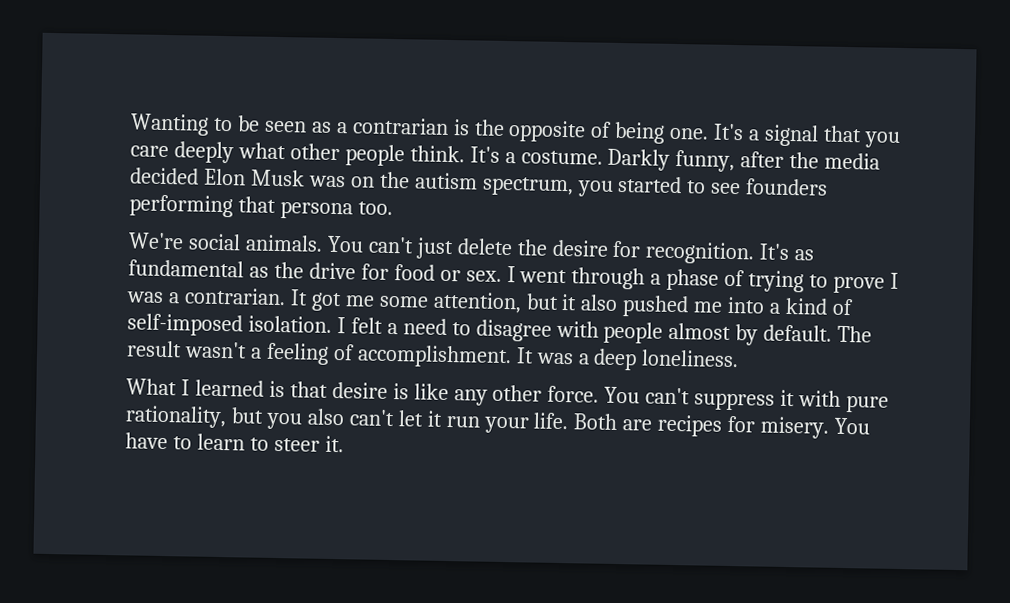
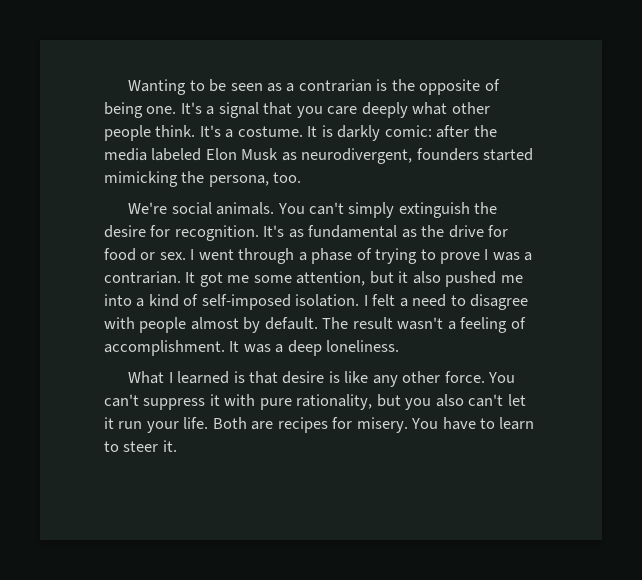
- Darkly funny, after the media decided Elon Musk was on the autism spectrum, you started to see founders performing that persona too.
+ It is darkly comic: after the media labeled Elon Musk as neurodivergent, founders started mimicking the persona, too.
- You can't just delete the desire for recognition.
+ You can't simply extinguish the desire for recognition.

